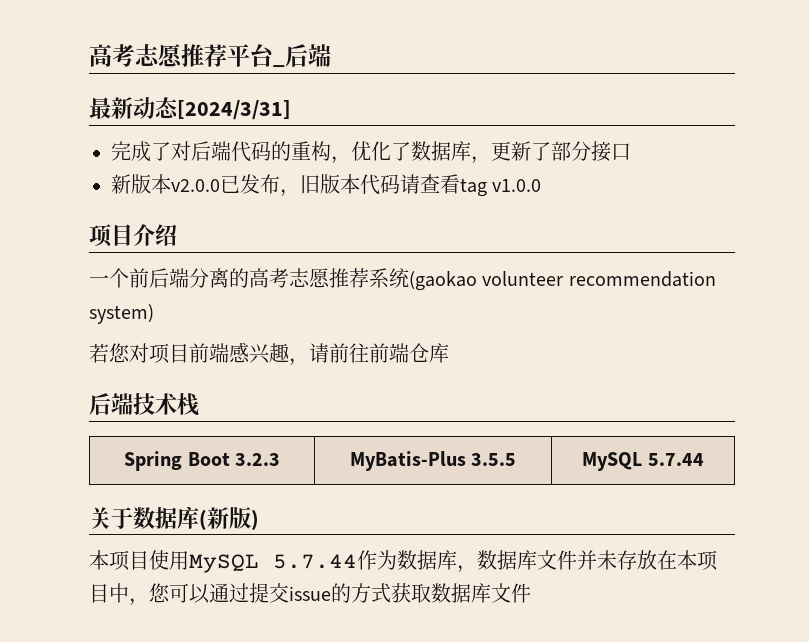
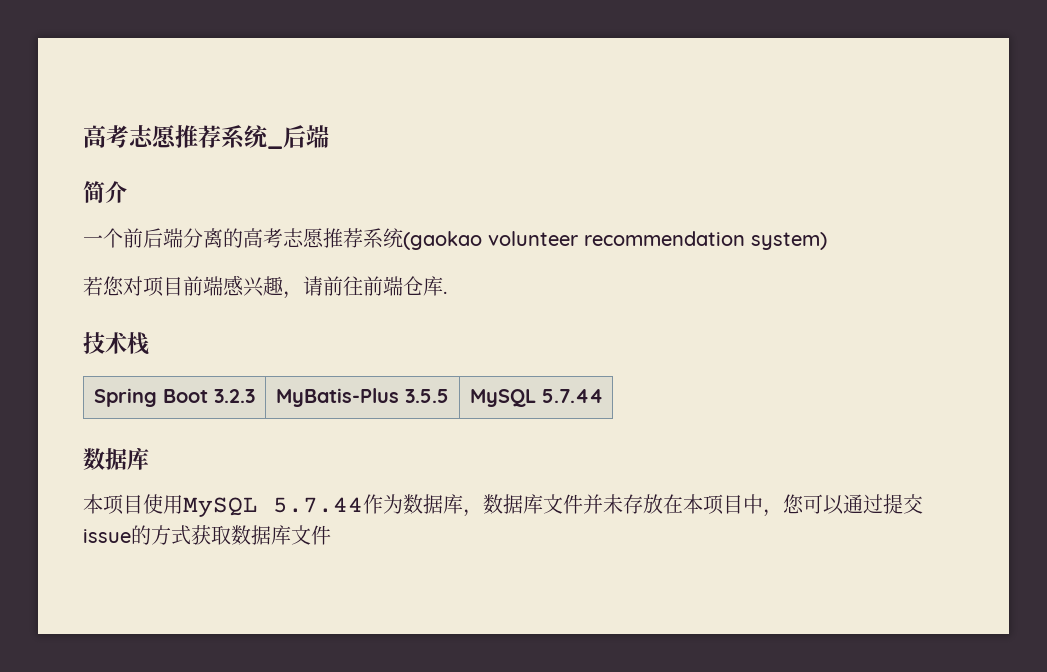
- 高考志愿推荐平台_后端
+ 高考志愿推荐系统_后端
- 最新动态[2024/3/31]
- 完成了对后端代码的重构，优化了数据库，更新了部分接口
- 新版本v2.0.0已发布，旧版本代码请查看tag v1.0.0
- 项目介绍
+ 简介
- 若您对项目前端感兴趣，请前往前端仓库
- 后端技术栈
+ 若您对项目前端感兴趣，请前往前端仓库.
+ 技术栈
  Spring Boot 3.2.3 | MyBatis-Plus 3.5.5 | MySQL 5.7.44
- 关于数据库(新版)
+ 数据库

